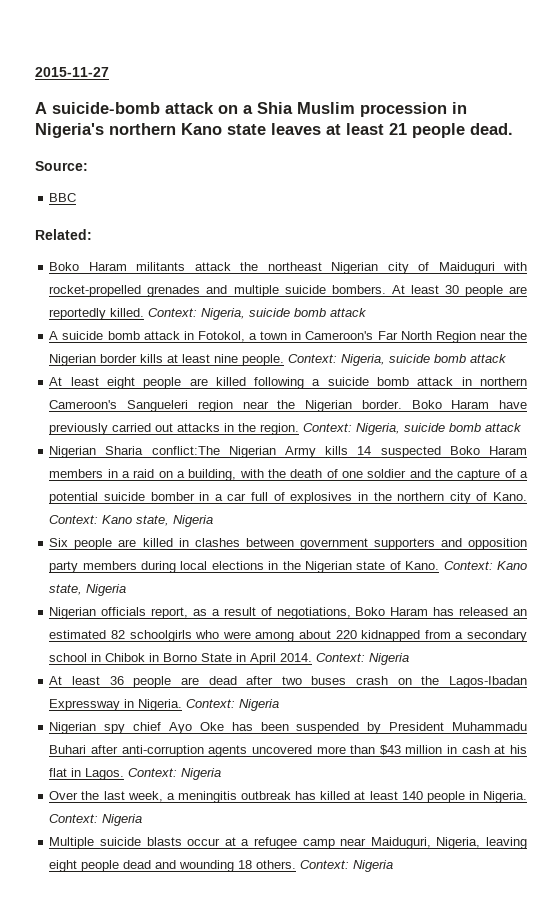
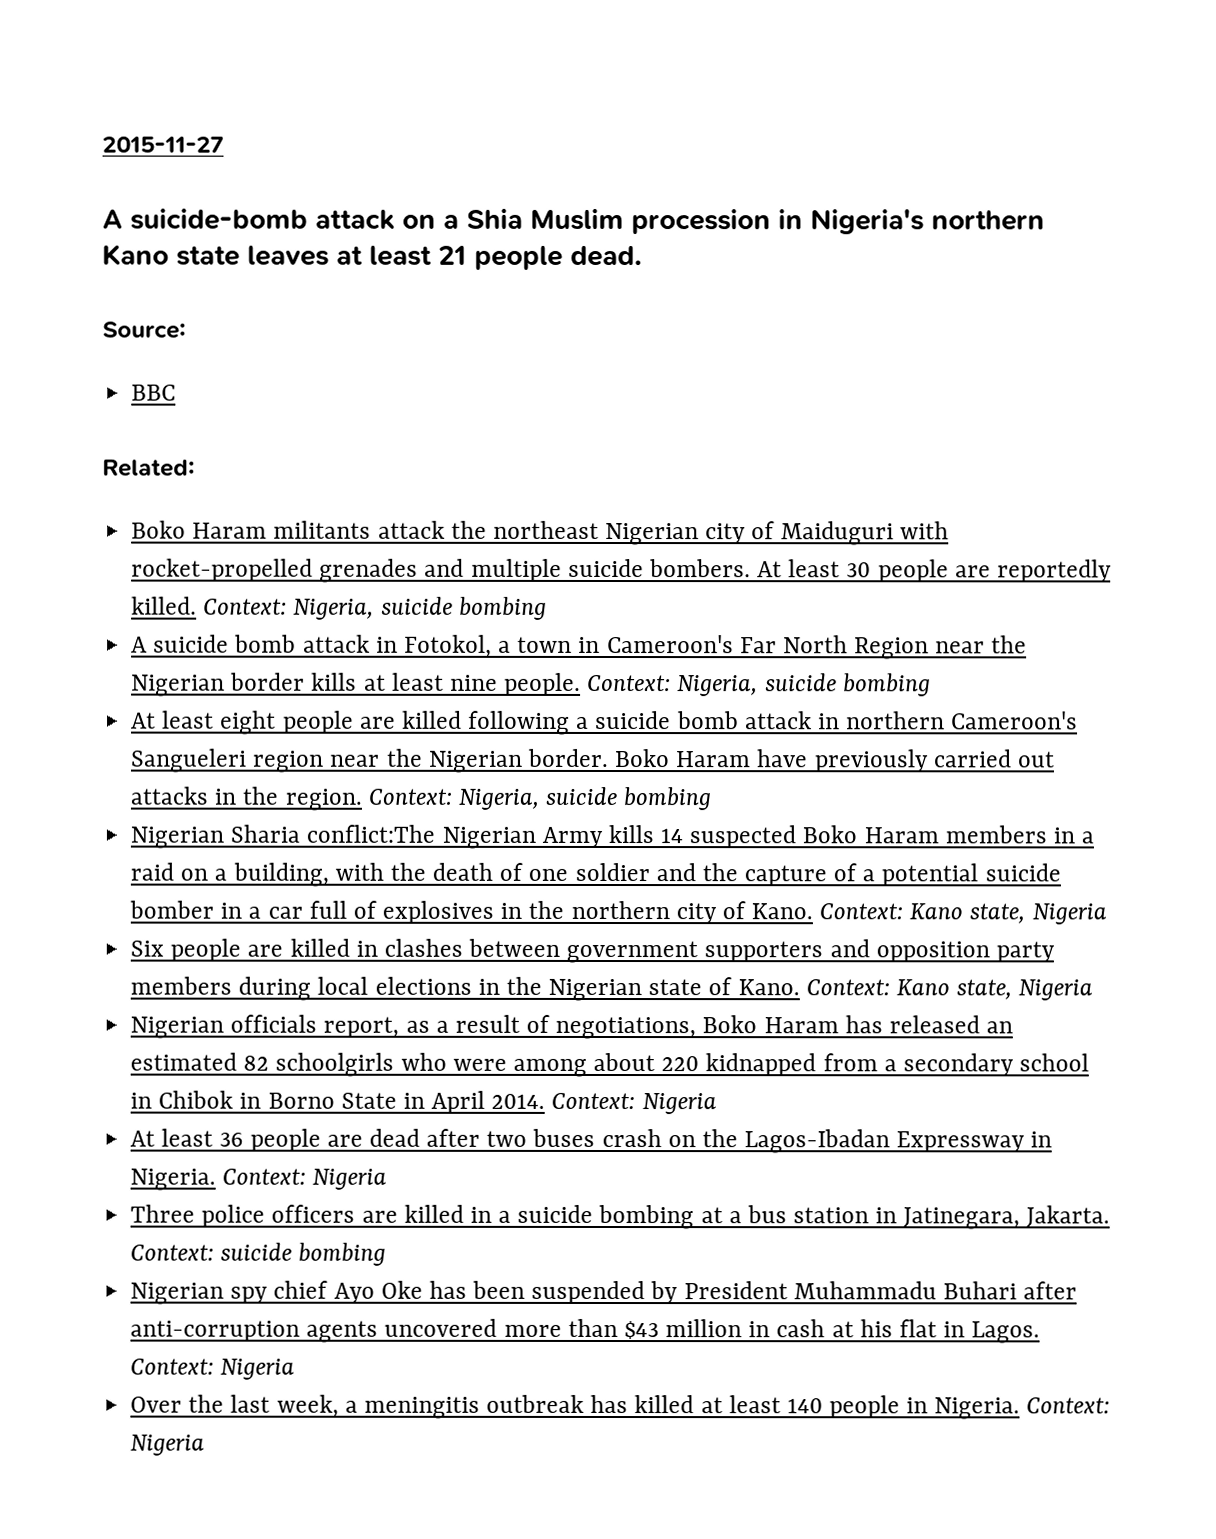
- At least 30 people are reportedly killed. Context: Nigeria, suicide bomb attack
+ At least 30 people are reportedly killed. Context: Nigeria, suicide bombing
- A suicide bomb attack in Fotokol, a town in Cameroon's Far North Region near the Nigerian border kills at least nine people. Context: Nigeria, suicide bomb attack
+ A suicide bomb attack in Fotokol, a town in Cameroon's Far North Region near the Nigerian border kills at least nine people. Context: Nigeria, suicide bombing
- Boko Haram have previously carried out attacks in the region. Context: Nigeria, suicide bomb attack
+ Boko Haram have previously carried out attacks in the region. Context: Nigeria, suicide bombing
+ Three police officers are killed in a suicide bombing at a bus station in Jatinegara, Jakarta. Context: suicide bombing
- Multiple suicide blasts occur at a refugee camp near Maiduguri, Nigeria, leaving eight people dead and wounding 18 others. Context: Nigeria

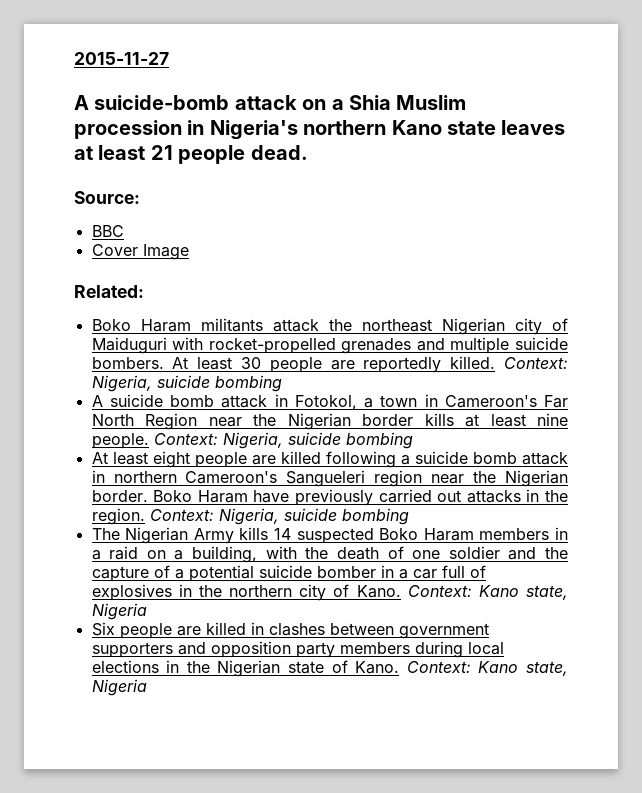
+ Cover Image
- Nigerian Sharia conflict:The Nigerian Army kills 14 suspected Boko Haram members in a raid on a building, with the death of one soldier and the capture of a potential suicide bomber in a car full of explosives in the northern city of Kano.
+ The Nigerian Army kills 14 suspected Boko Haram members in a raid on a building, with the death of one soldier and the capture of a potential suicide bomber in a car full of explosives in the northern city of Kano.
- Nigerian officials report, as a result of negotiations, Boko Haram has released an estimated 82 schoolgirls who were among about 220 kidnapped from a secondary school in Chibok in Borno State in April 2014. Context: Nigeria
- At least 36 people are dead after two buses crash on the Lagos-Ibadan Expressway in Nigeria. Context: Nigeria
- Three police officers are killed in a suicide bombing at a bus station in Jatinegara, Jakarta. Context: suicide bombing
- Nigerian spy chief Ayo Oke has been suspended by President Muhammadu Buhari after anti-corruption agents uncovered more than $43 million in cash at his flat in Lagos. Context: Nigeria
- Over the last week, a meningitis outbreak has killed at least 140 people in Nigeria. Context: Nigeria

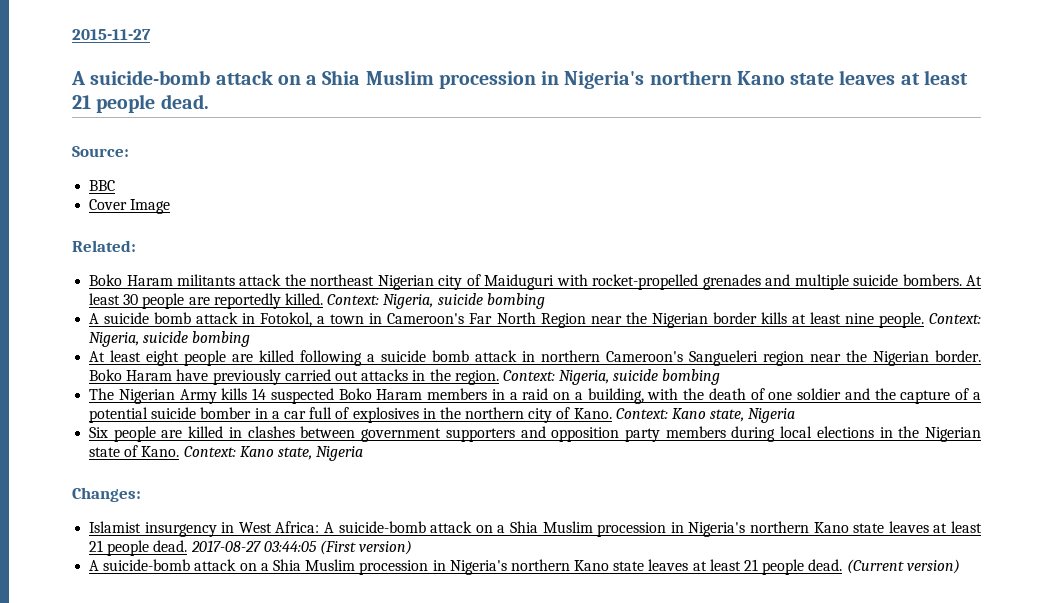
+ Changes:
+ Islamist insurgency in West Africa: A suicide-bomb attack on a Shia Muslim procession in Nigeria's northern Kano state leaves at least 21 people dead. 2017-08-27 03:44:05 (First version)
+ A suicide-bomb attack on a Shia Muslim procession in Nigeria's northern Kano state leaves at least 21 people dead. (Current version)

